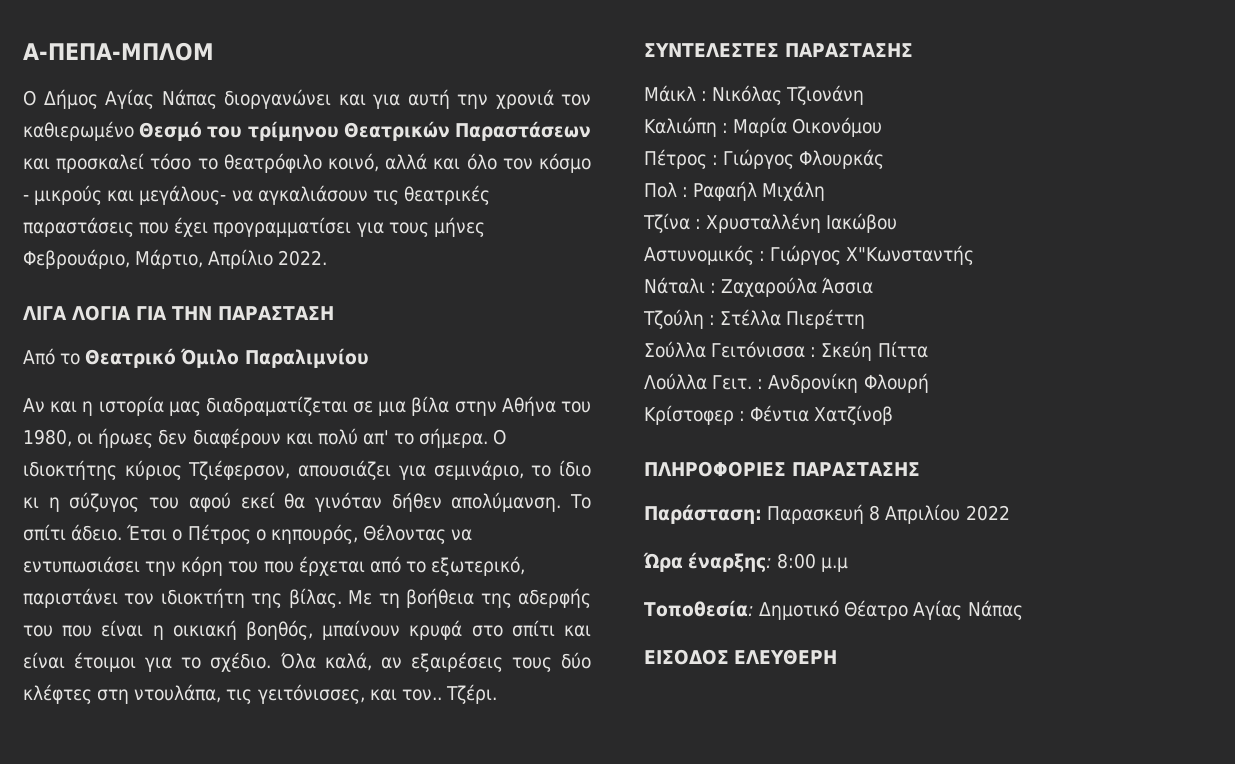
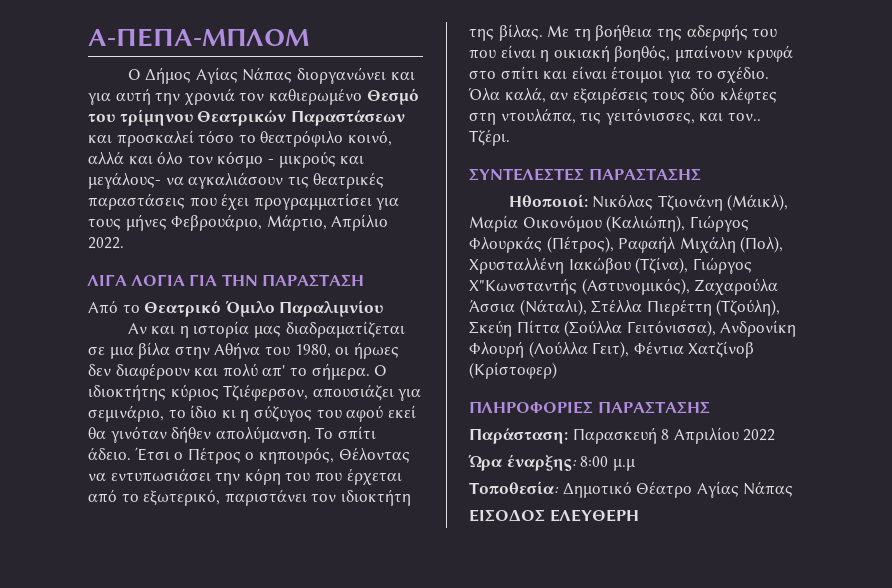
- Μάικλ : Νικόλας Τζιονάνη
- Καλιώπη : Μαρία Οικονόμου
- Πέτρος : Γιώργος Φλουρκάς
- Πολ : Ραφαήλ Μιχάλη
- Τζίνα : Χρυσταλλένη Ιακώβου
- Αστυνομικός : Γιώργος Χ"Κωνσταντής
- Νάταλι : Ζαχαρούλα Άσσια
- Τζούλη : Στέλλα Πιερέττη
- Σούλλα Γειτόνισσα : Σκεύη Πίττα
- Λούλλα Γειτ. : Ανδρονίκη Φλουρή
- Κρίστοφερ : Φέντια Χατζίνοβ
+ Ηθοποιοί: Νικόλας Τζιονάνη (Μάικλ), Μαρία Οικονόμου (Καλιώπη), Γιώργος Φλουρκάς (Πέτρος), Ραφαήλ Μιχάλη (Πολ), Χρυσταλλένη Ιακώβου (Τζίνα), Γιώργος Χ"Κωνσταντής (Αστυνομικός), Ζαχαρούλα Άσσια (Νάταλι), Στέλλα Πιερέττη (Τζούλη), Σκεύη Πίττα (Σούλλα Γειτόνισσα), Ανδρονίκη Φλουρή (Λούλλα Γειτ), Φέντια Χατζίνοβ (Κρίστοφερ)

